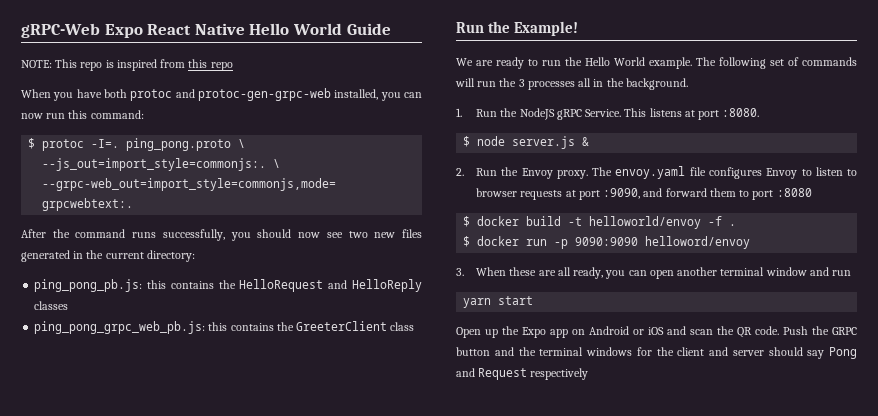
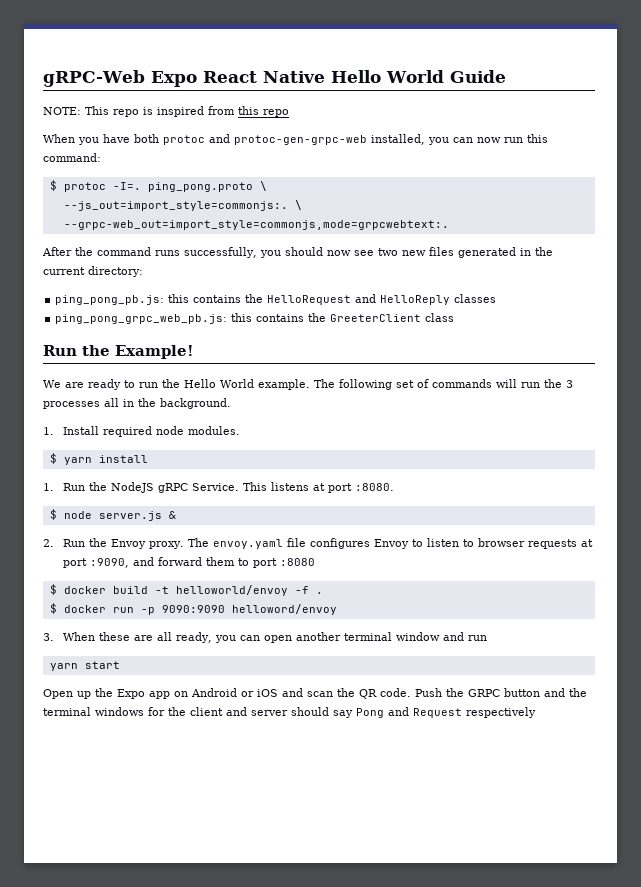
+ 1. Install required node modules.
+ $ yarn install

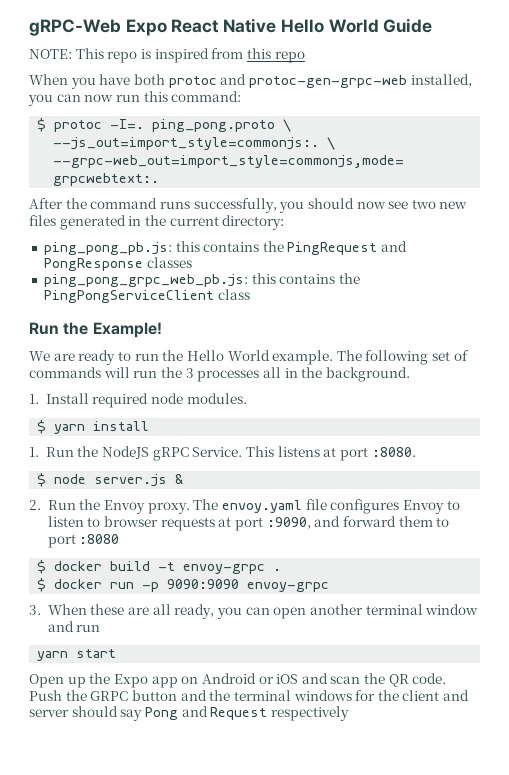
- ping_pong_pb.js: this contains the HelloRequest and HelloReply classes
+ ping_pong_pb.js: this contains the PingRequest and PongResponse classes
- ping_pong_grpc_web_pb.js: this contains the GreeterClient class
+ ping_pong_grpc_web_pb.js: this contains the PingPongServiceClient class
- $ docker build -t helloworld/envoy -f .
+ $ docker build -t envoy-grpc .
- $ docker run -p 9090:9090 helloword/envoy
+ $ docker run -p 9090:9090 envoy-grpc

